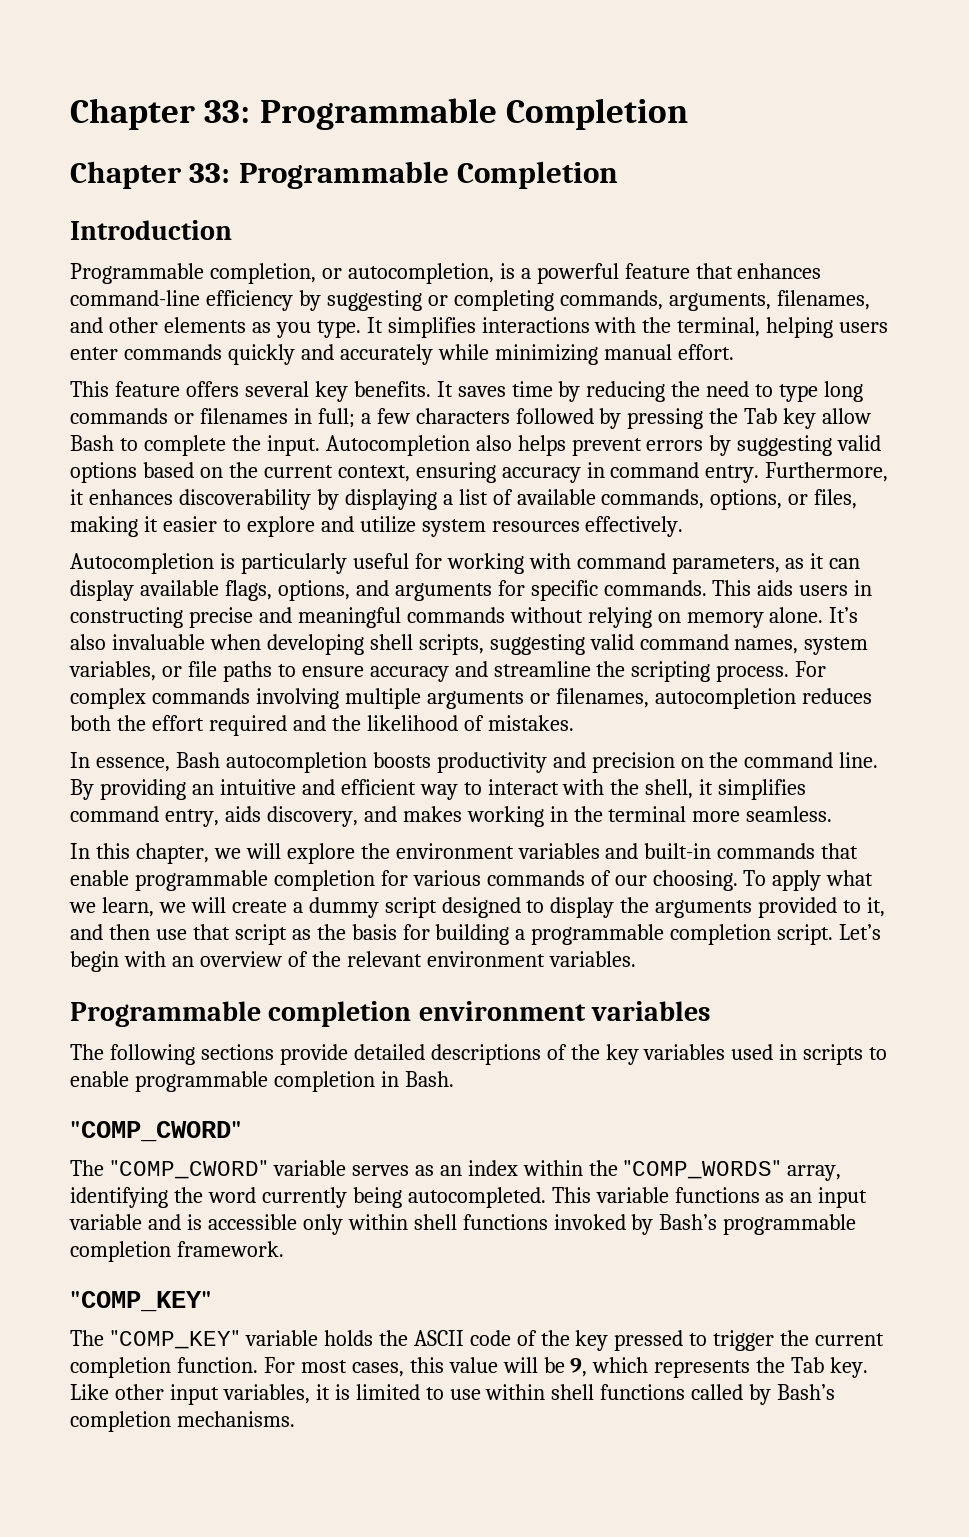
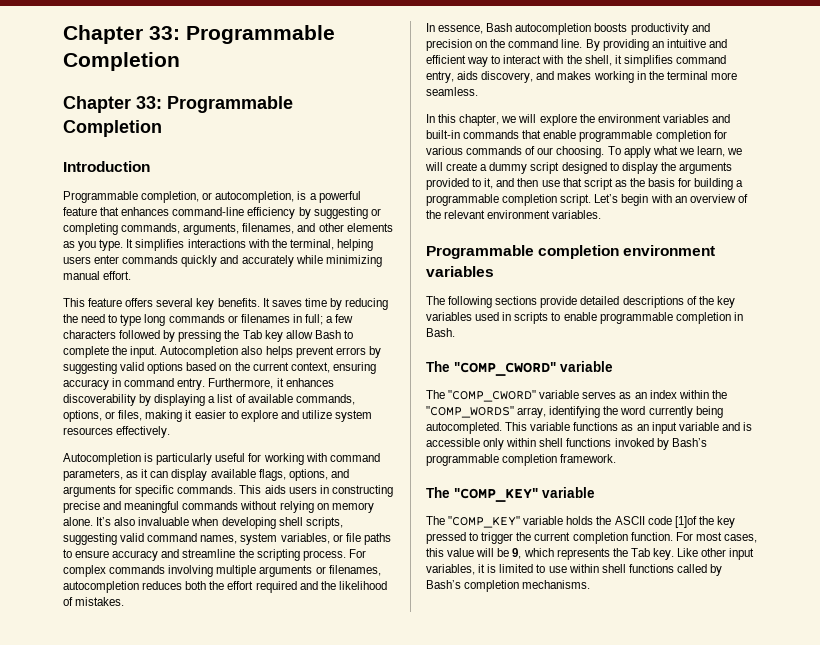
  The following sections provide detailed descriptions of the key variables used in scripts to enable programmable completion in Bash.
- "COMP_CWORD"
+ The "COMP_CWORD" variable
  This variable functions as an input variable and is accessible only within shell functions invoked by Bash’s programmable completion framework.
- "COMP_KEY"
+ The "COMP_KEY" variable
- The "COMP_KEY" variable holds the ASCII code of the key pressed to trigger the current completion function.
+ The "COMP_KEY" variable holds the ASCII code [1]of the key pressed to trigger the current completion function.

